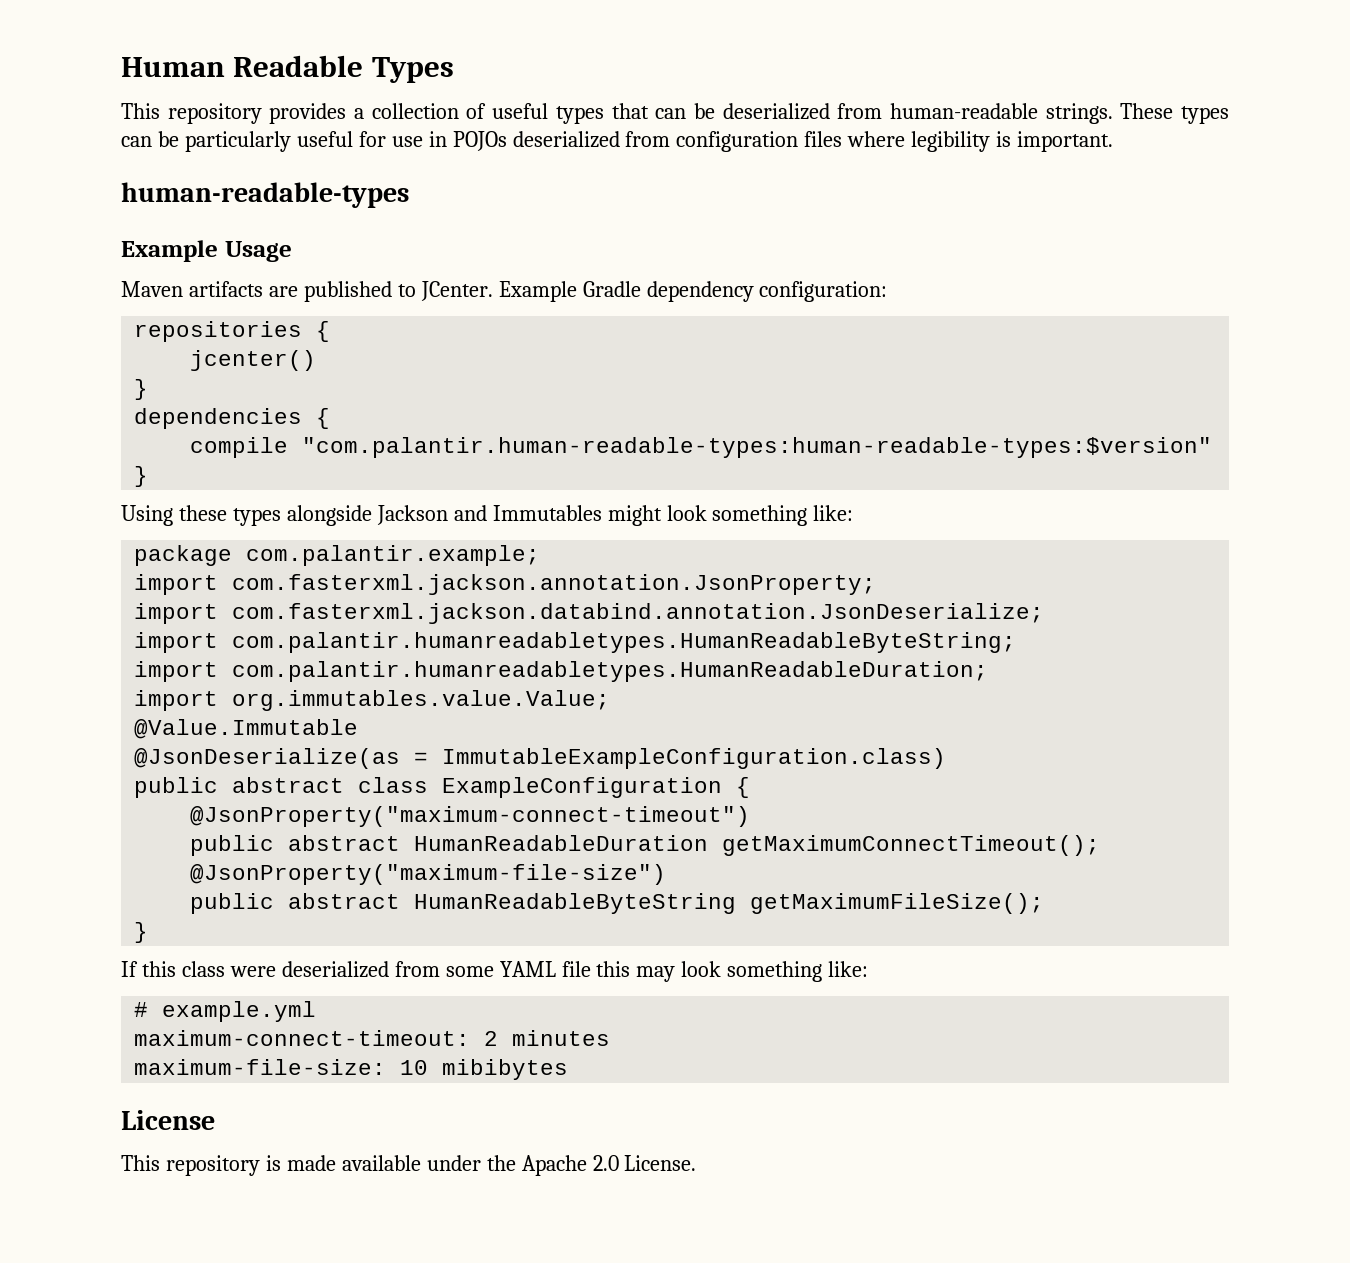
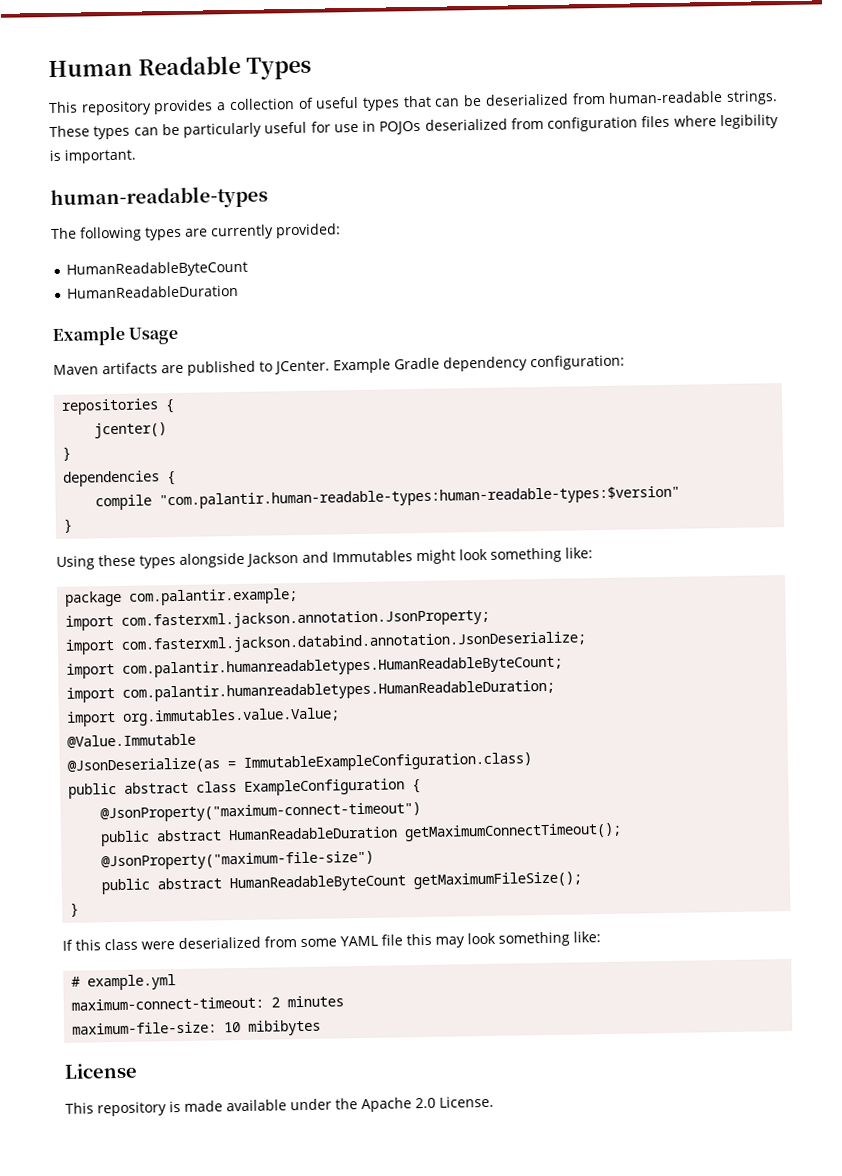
+ The following types are currently provided:
+ HumanReadableByteCount
+ HumanReadableDuration
- import com.palantir.humanreadabletypes.HumanReadableByteString;
+ import com.palantir.humanreadabletypes.HumanReadableByteCount;
- public abstract HumanReadableByteString getMaximumFileSize();
+ public abstract HumanReadableByteCount getMaximumFileSize();

